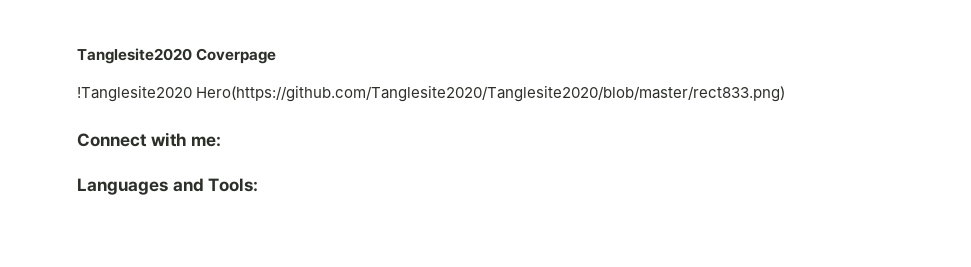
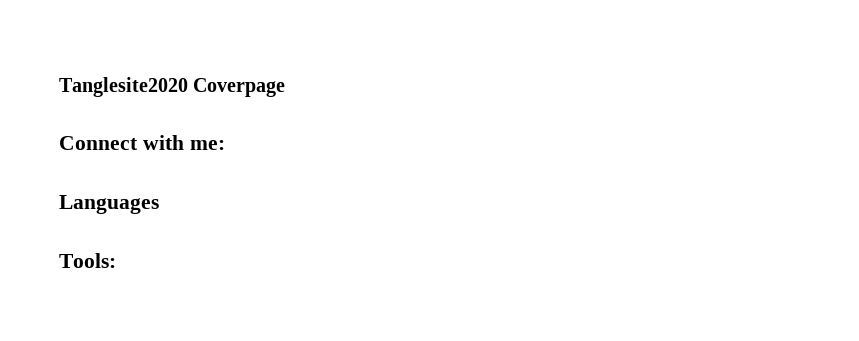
- !Tanglesite2020 Hero(https://github.com/Tanglesite2020/Tanglesite2020/blob/master/rect833.png)
- Languages and Tools:
+ Languages
+ Tools:

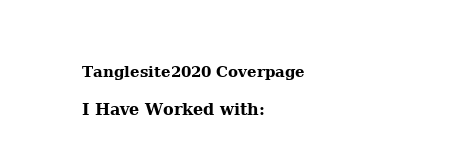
- Connect with me:
- Languages
- Tools:
+ I Have Worked with:

